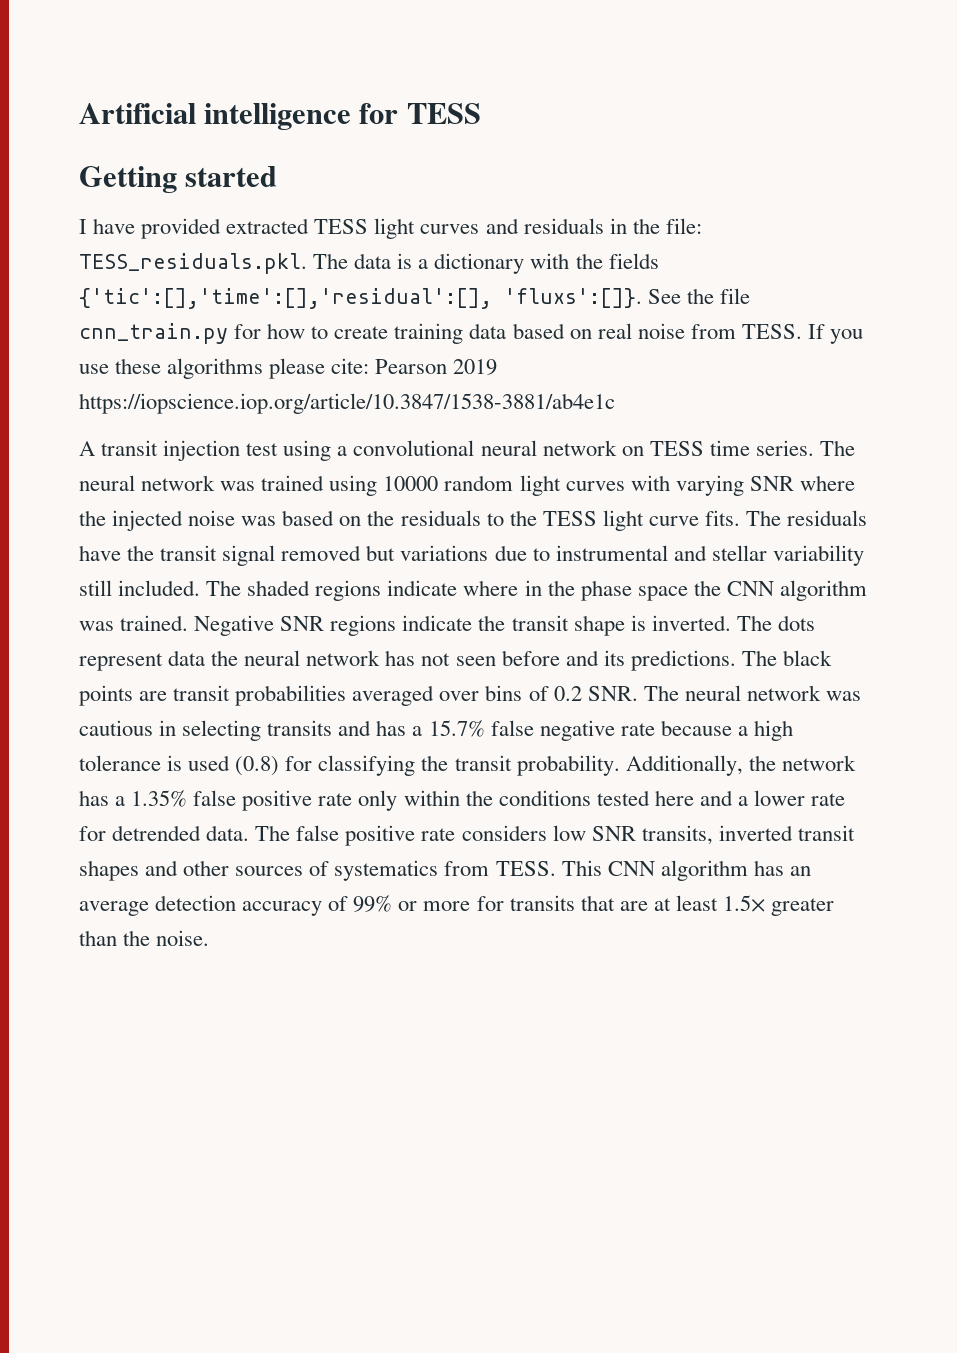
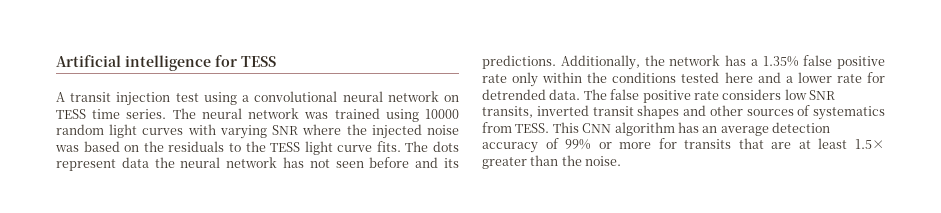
- Getting started
- I have provided extracted TESS light curves and residuals in the file: TESS_residuals.pkl. The data is a dictionary with the fields {'tic':[],'time':[],'residual':[], 'fluxs':[]}. See the file cnn_train.py for how to create training data based on real noise from TESS. If you use these algorithms please cite: Pearson 2019 https://iopscience.iop.org/article/10.3847/1538-3881/ab4e1c
- The residuals have the transit signal removed but variations due to instrumental and stellar variability still included. The shaded regions indicate where in the phase space the CNN algorithm was trained. Negative SNR regions indicate the transit shape is inverted. The dots represent data the neural network has not seen before and its predictions.
+ The dots represent data the neural network has not seen before and its predictions.
- The black points are transit probabilities averaged over bins of 0.2 SNR. The neural network was cautious in selecting transits and has a 15.7% false negative rate because a high tolerance is used (0.8) for classifying the transit probability.

